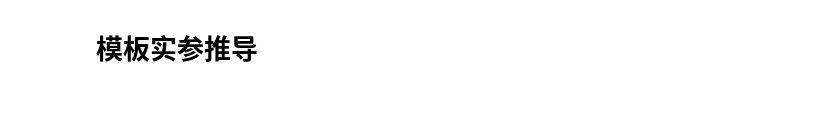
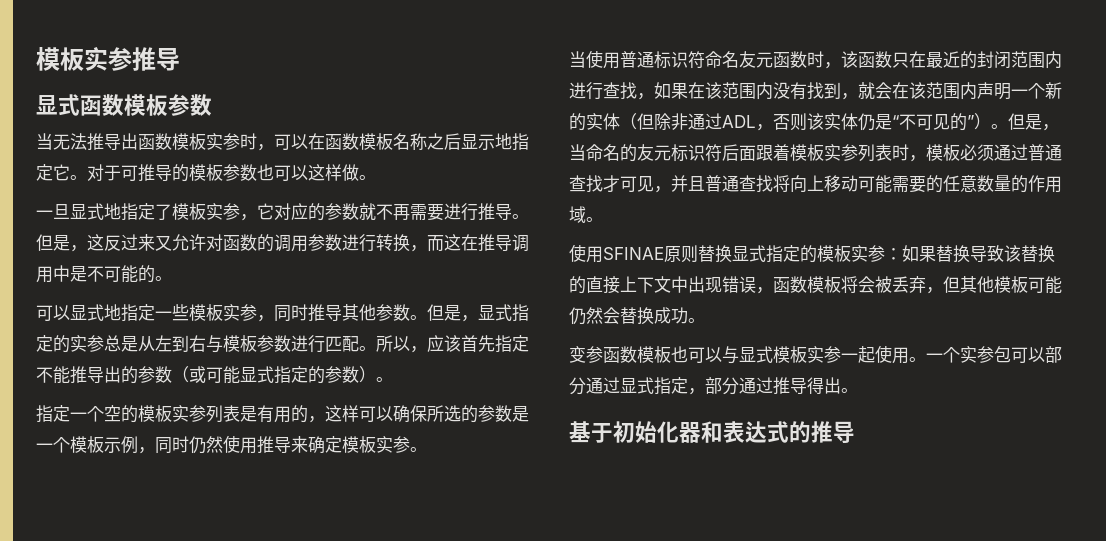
+ 显式函数模板参数
+ 当无法推导出函数模板实参时，可以在函数模板名称之后显示地指定它。对于可推导的模板参数也可以这样做。
+ 一旦显式地指定了模板实参，它对应的参数就不再需要进行推导。但是，这反过来又允许对函数的调用参数进行转换，而这在推导调用中是不可能的。
+ 可以显式地指定一些模板实参，同时推导其他参数。但是，显式指定的实参总是从左到右与模板参数进行匹配。所以，应该首先指定不能推导出的参数（或可能显式指定的参数）。
+ 指定一个空的模板实参列表是有用的，这样可以确保所选的参数是一个模板示例，同时仍然使用推导来确定模板实参。
+ 当使用普通标识符命名友元函数时，该函数只在最近的封闭范围内进行查找，如果在该范围内没有找到，就会在该范围内声明一个新的实体（但除非通过ADL，否则该实体仍是“不可见的”）。但是，当命名的友元标识符后面跟着模板实参列表时，模板必须通过普通查找才可见，并且普通查找将向上移动可能需要的任意数量的作用域。
+ 使用SFINAE原则替换显式指定的模板实参：如果替换导致该替换的直接上下文中出现错误，函数模板将会被丢弃，但其他模板可能仍然会替换成功。
+ 变参函数模板也可以与显式模板实参一起使用。一个实参包可以部分通过显式指定，部分通过推导得出。
+ 基于初始化器和表达式的推导

